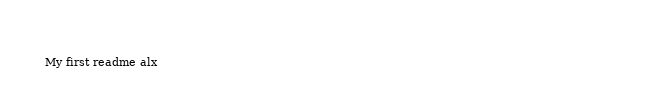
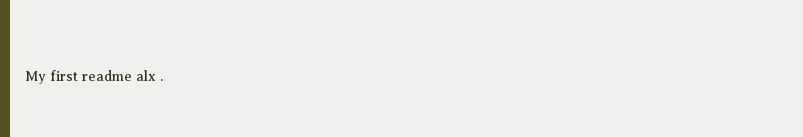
- My first readme alx
+ My first readme alx .

